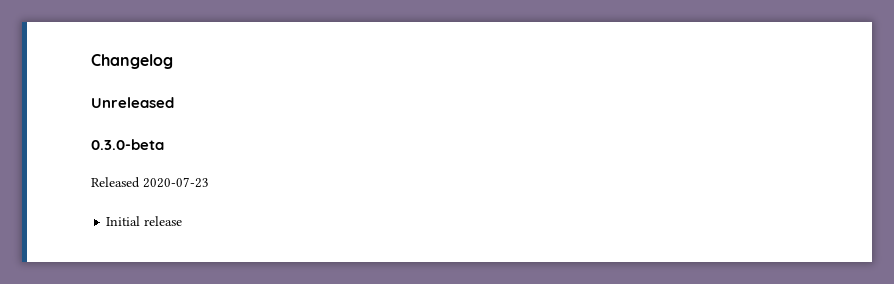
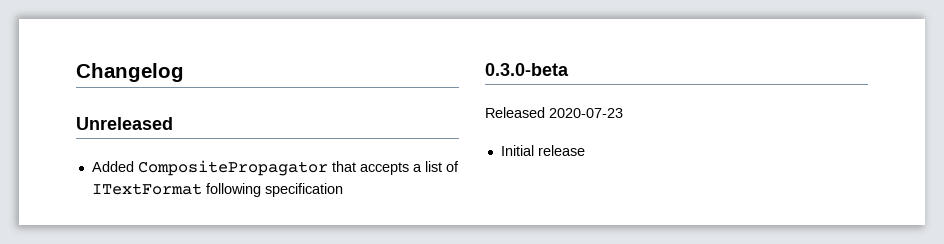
+ Added CompositePropagator that accepts a list of ITextFormat following specification

